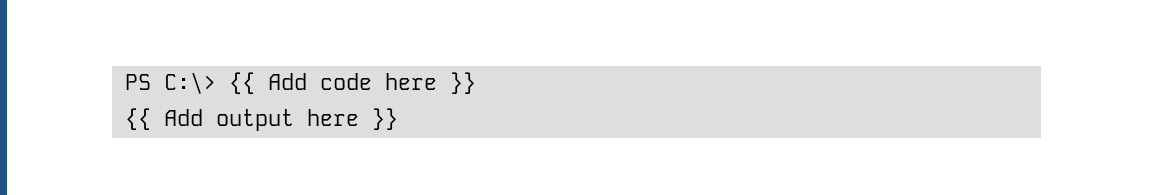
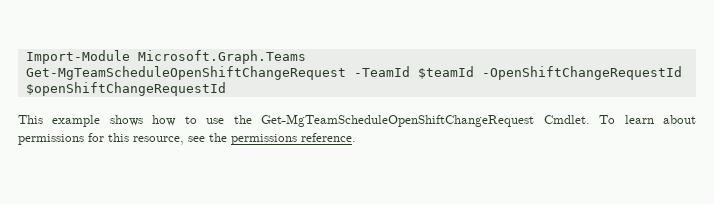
- PS C:\> {{ Add code here }}
- {{ Add output here }}
+ Import-Module Microsoft.Graph.Teams
+ Get-MgTeamScheduleOpenShiftChangeRequest -TeamId $teamId -OpenShiftChangeRequestId $openShiftChangeRequestId
+ This example shows how to use the Get-MgTeamScheduleOpenShiftChangeRequest Cmdlet. To learn about permissions for this resource, see the permissions reference.

